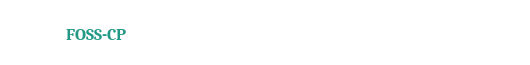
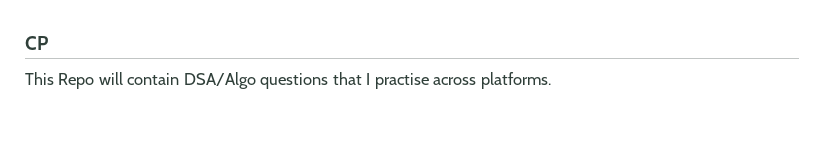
- FOSS-CP
+ CP
+ This Repo will contain DSA/Algo questions that I practise across platforms.

